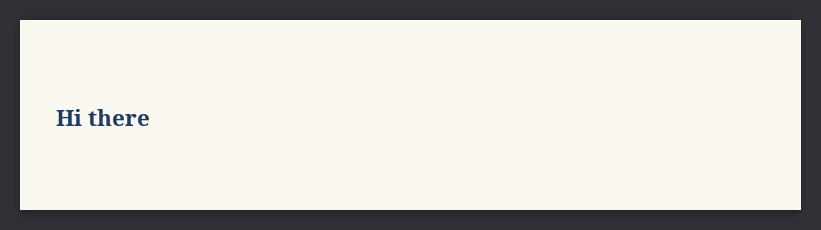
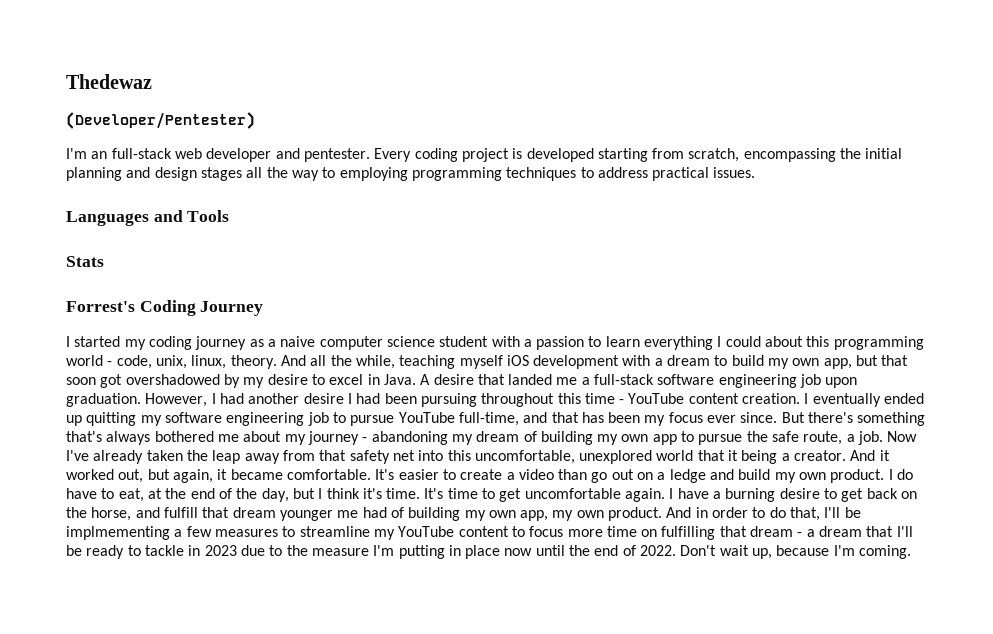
- Hi there
+ Thedewaz
+ (Developer/Pentester)
+ I'm an full-stack web developer and pentester. Every coding project is developed starting from scratch, encompassing the initial planning and design stages all the way to employing programming techniques to address practical issues.
+ Languages and Tools
+ Stats
+ Forrest's Coding Journey
+ I started my coding journey as a naive computer science student with a passion to learn everything I could about this programming world - code, unix, linux, theory. And all the while, teaching myself iOS development with a dream to build my own app, but that soon got overshadowed by my desire to excel in Java. A desire that landed me a full-stack software engineering job upon graduation. However, I had another desire I had been pursuing throughout this time - YouTube content creation. I eventually ended up quitting my software engineering job to pursue YouTube full-time, and that has been my focus ever since. But there's something that's always bothered me about my journey - abandoning my dream of building my own app to pursue the safe route, a job. Now I've already taken the leap away from that safety net into this uncomfortable, unexplored world that it being a creator. And it worked out, but again, it became comfortable. It's easier to create a video than go out on a ledge and build my own product. I do have to eat, at the end of the day, but I think it's time. It's time to get uncomfortable again. I have a burning desire to get back on the horse, and fulfill that dream younger me had of building my own app, my own product. And in order to do that, I'll be implmementing a few measures to streamline my YouTube content to focus more time on fulfilling that dream - a dream that I'll be ready to tackle in 2023 due to the measure I'm putting in place now until the end of 2022. Don't wait up, because I'm coming.

